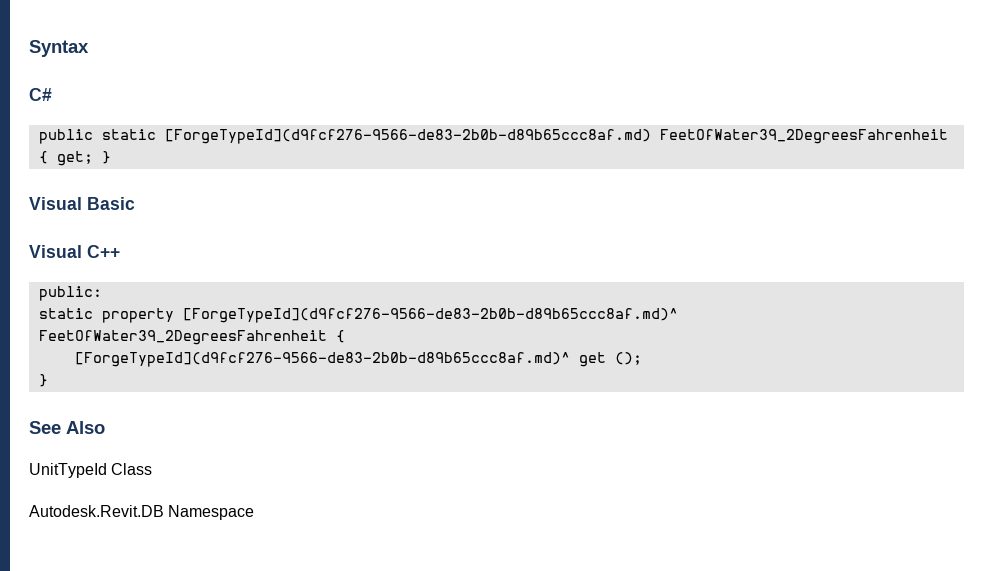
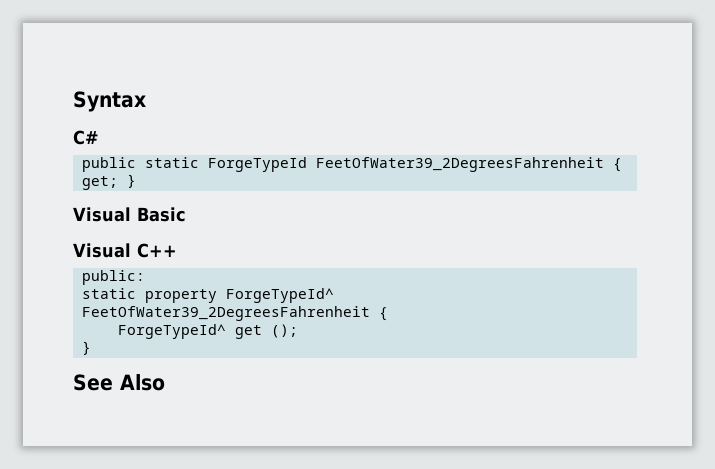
- public static [ForgeTypeId](d9fcf276-9566-de83-2b0b-d89b65ccc8af.md) FeetOfWater39_2DegreesFahrenheit { get; }
+ public static ForgeTypeId FeetOfWater39_2DegreesFahrenheit { get; }
- static property [ForgeTypeId](d9fcf276-9566-de83-2b0b-d89b65ccc8af.md)^ FeetOfWater39_2DegreesFahrenheit {
+ static property ForgeTypeId^ FeetOfWater39_2DegreesFahrenheit {
- [ForgeTypeId](d9fcf276-9566-de83-2b0b-d89b65ccc8af.md)^ get ();
+ ForgeTypeId^ get ();
- UnitTypeId Class
- Autodesk.Revit.DB Namespace

